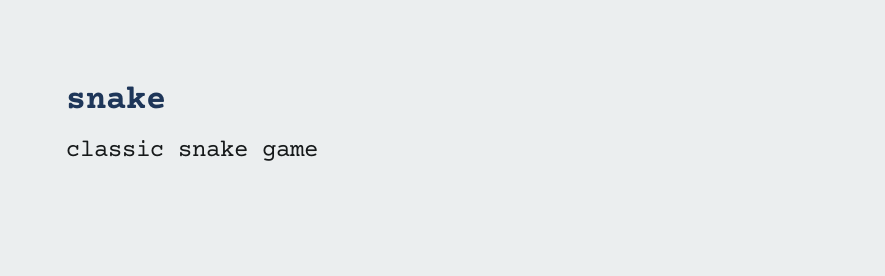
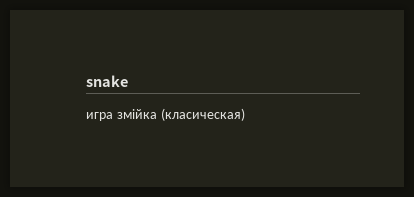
- classic snake game
+ игра змiйка (класическая)

